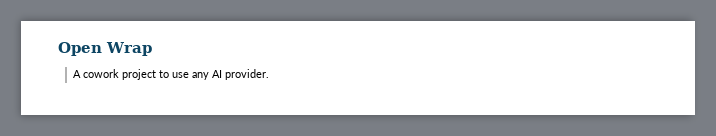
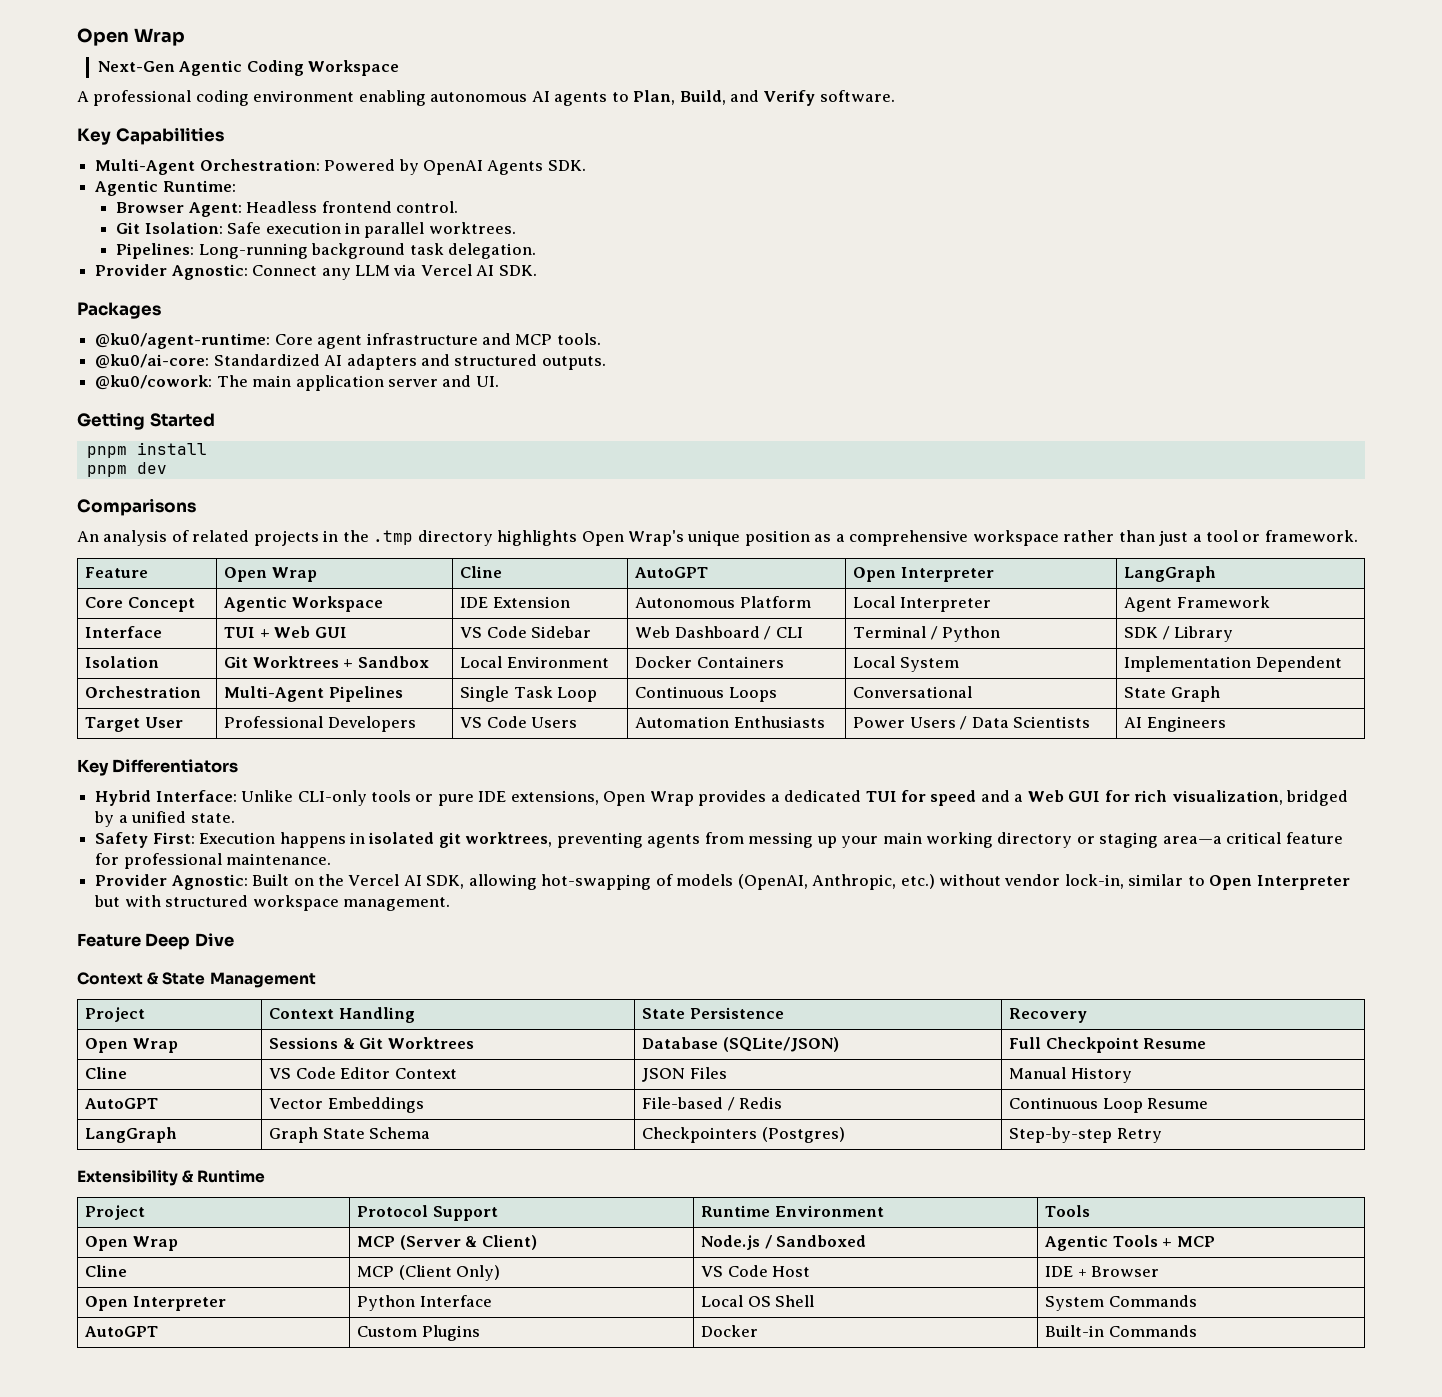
- A cowork project to use any AI provider.
+ Next-Gen Agentic Coding Workspace
+ A professional coding environment enabling autonomous AI agents to Plan, Build, and Verify software.
+ Key Capabilities
+ Multi-Agent Orchestration: Powered by OpenAI Agents SDK.
+ Agentic Runtime:
+ Browser Agent: Headless frontend control.
+ Git Isolation: Safe execution in parallel worktrees.
+ Pipelines: Long-running background task delegation.
+ Provider Agnostic: Connect any LLM via Vercel AI SDK.
+ Packages
+ @ku0/agent-runtime: Core agent infrastructure and MCP tools.
+ @ku0/ai-core: Standardized AI adapters and structured outputs.
+ @ku0/cowork: The main application server and UI.
+ Getting Started
+ pnpm install
+ pnpm dev
+ Comparisons
+ An analysis of related projects in the .tmp directory highlights Open Wrap's unique position as a comprehensive workspace rather than just a tool or framework.
+ Feature | Open Wrap | Cline | AutoGPT | Open Interpreter | LangGraph
+ Core Concept | Agentic Workspace | IDE Extension | Autonomous Platform | Local Interpreter | Agent Framework
+ Interface | TUI + Web GUI | VS Code Sidebar | Web Dashboard / CLI | Terminal / Python | SDK / Library
+ Isolation | Git Worktrees + Sandbox | Local Environment | Docker Containers | Local System | Implementation Dependent
+ Orchestration | Multi-Agent Pipelines | Single Task Loop | Continuous Loops | Conversational | State Graph
+ Target User | Professional Developers | VS Code Users | Automation Enthusiasts | Power Users / Data Scientists | AI Engineers
+ Key Differentiators
+ Hybrid Interface: Unlike CLI-only tools or pure IDE extensions, Open Wrap provides a dedicated TUI for speed and a Web GUI for rich visualization, bridged by a unified state.
+ Safety First: Execution happens in isolated git worktrees, preventing agents from messing up your main working directory or staging area—a critical feature for professional maintenance.
+ Provider Agnostic: Built on the Vercel AI SDK, allowing hot-swapping of models (OpenAI, Anthropic, etc.) without vendor lock-in, similar to Open Interpreter but with structured workspace management.
+ Feature Deep Dive
+ Context & State Management
+ Project | Context Handling | State Persistence | Recovery
+ Open Wrap | Sessions & Git Worktrees | Database (SQLite/JSON) | Full Checkpoint Resume
+ Cline | VS Code Editor Context | JSON Files | Manual History
+ AutoGPT | Vector Embeddings | File-based / Redis | Continuous Loop Resume
+ LangGraph | Graph State Schema | Checkpointers (Postgres) | Step-by-step Retry
+ Extensibility & Runtime
+ Project | Protocol Support | Runtime Environment | Tools
+ Open Wrap | MCP (Server & Client) | Node.js / Sandboxed | Agentic Tools + MCP
+ Cline | MCP (Client Only) | VS Code Host | IDE + Browser
+ Open Interpreter | Python Interface | Local OS Shell | System Commands
+ AutoGPT | Custom Plugins | Docker | Built-in Commands

